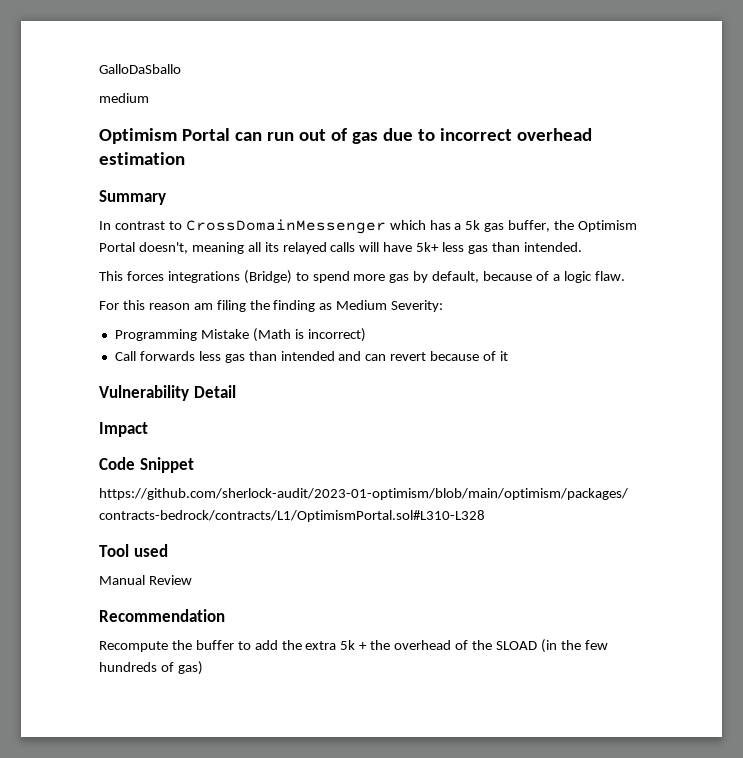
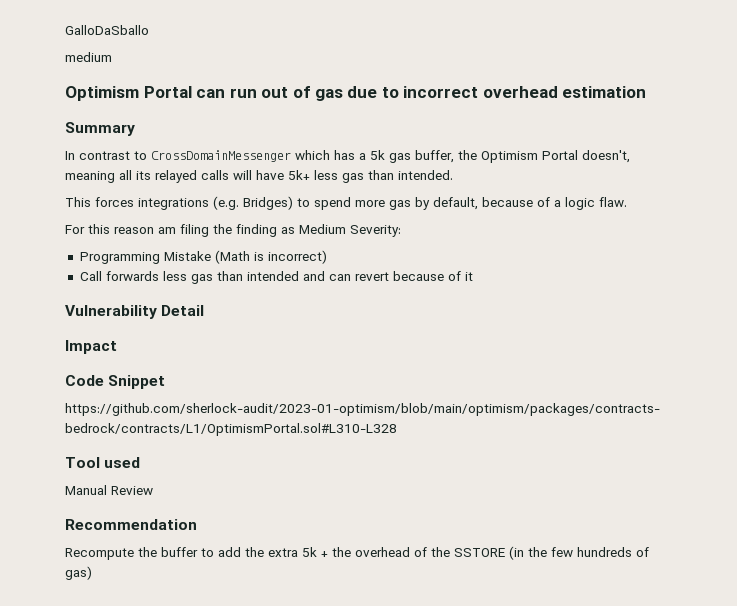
- This forces integrations (Bridge) to spend more gas by default, because of a logic flaw.
+ This forces integrations (e.g. Bridges) to spend more gas by default, because of a logic flaw.
- Recompute the buffer to add the extra 5k + the overhead of the SLOAD (in the few hundreds of gas)
+ Recompute the buffer to add the extra 5k + the overhead of the SSTORE (in the few hundreds of gas)

